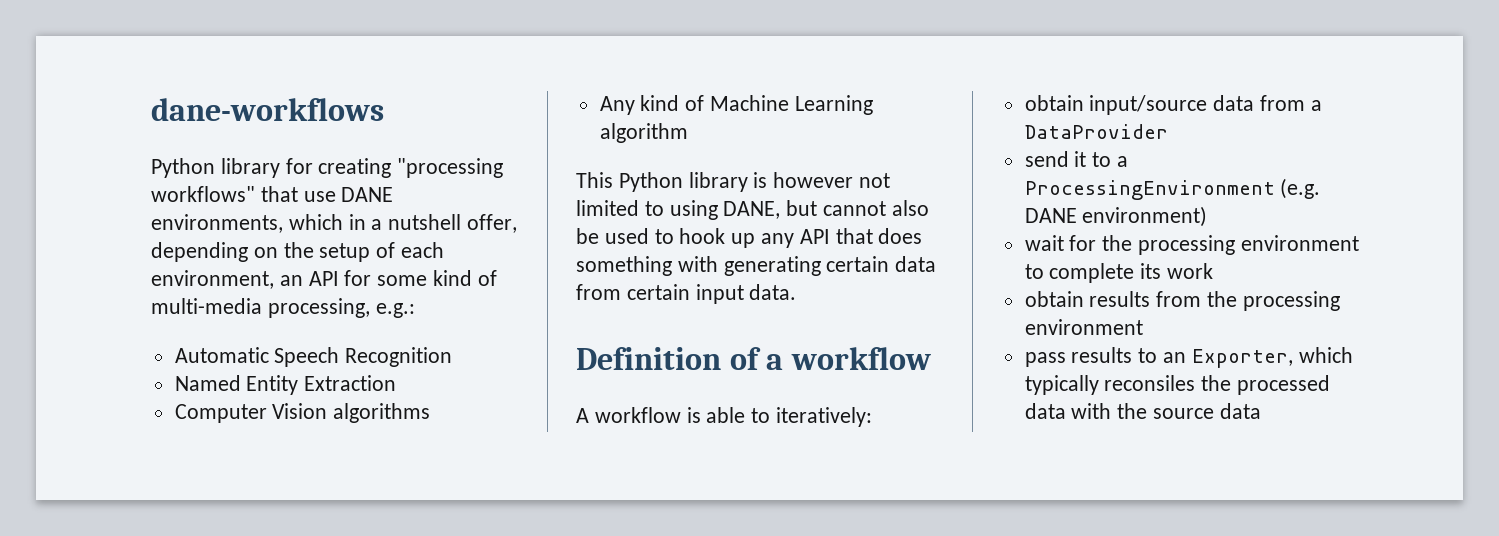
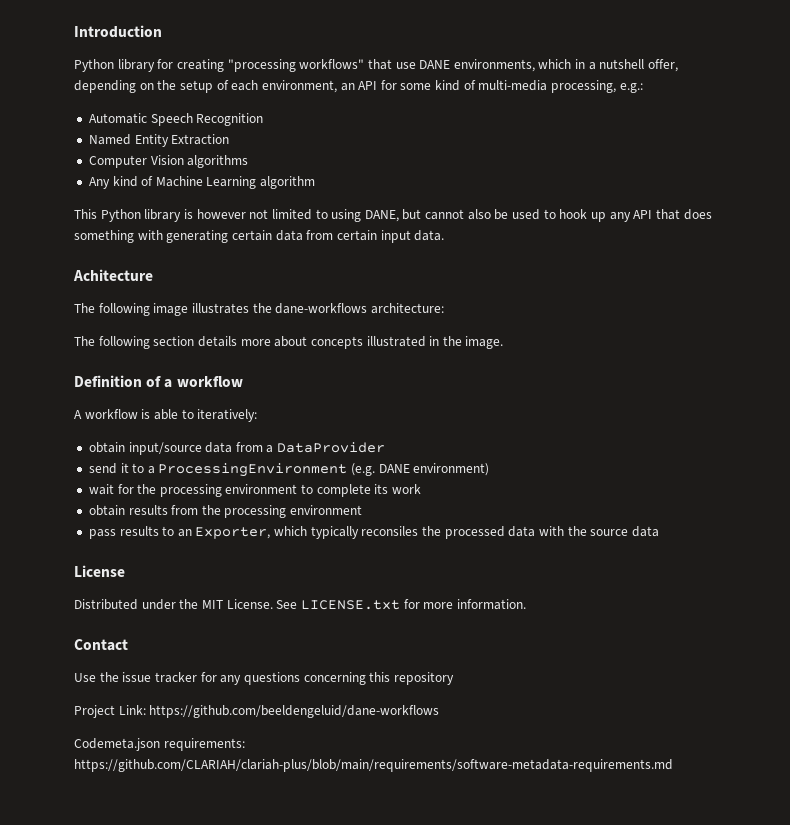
- dane-workflows
+ Introduction
+ Achitecture
+ The following image illustrates the dane-workflows architecture:
+ The following section details more about concepts illustrated in the image.
+ License
+ Distributed under the MIT License. See LICENSE.txt for more information.
+ Contact
+ Use the issue tracker for any questions concerning this repository
+ Project Link: https://github.com/beeldengeluid/dane-workflows
+ Codemeta.json requirements: https://github.com/CLARIAH/clariah-plus/blob/main/requirements/software-metadata-requirements.md

